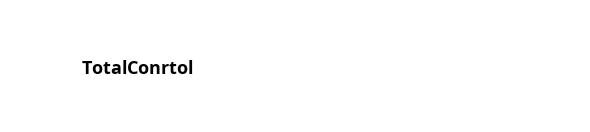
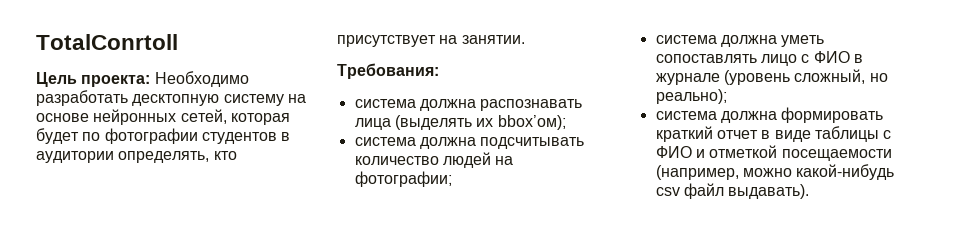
- TotalConrtol
+ TotalConrtoll
+ Цель проекта: Необходимо разработать десктопную систему на основе нейронных сетей, которая будет по фотографии студентов в аудитории определять, кто присутствует на занятии.
+ Требования:
+ система должна распознавать лица (выделять их bbox’ом);
+ система должна подсчитывать количество людей на фотографии;
+ система должна уметь сопоставлять лицо с ФИО в журнале (уровень сложный, но реально);
+ система должна формировать краткий отчет в виде таблицы с ФИО и отметкой посещаемости (например, можно какой-нибудь csv файл выдавать).

